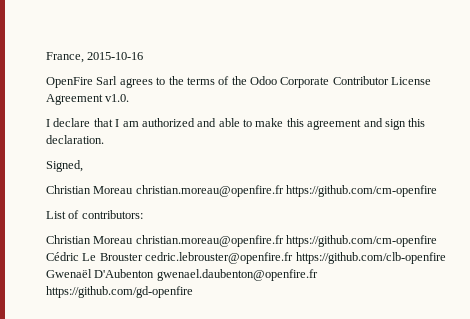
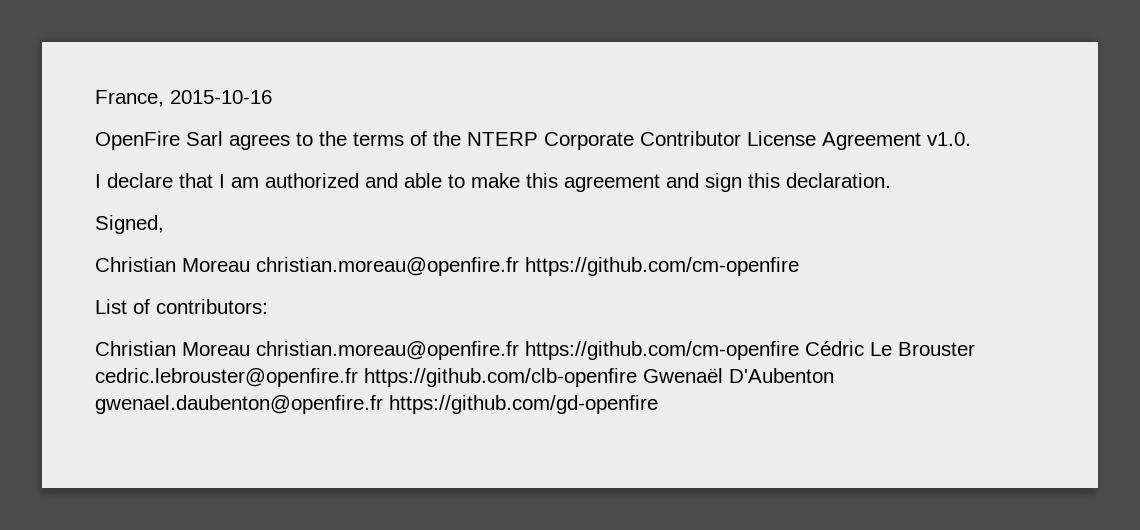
- OpenFire Sarl agrees to the terms of the Odoo Corporate Contributor License Agreement v1.0.
+ OpenFire Sarl agrees to the terms of the NTERP Corporate Contributor License Agreement v1.0.

